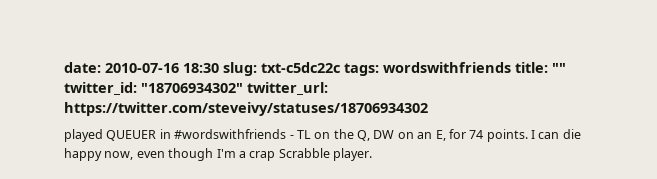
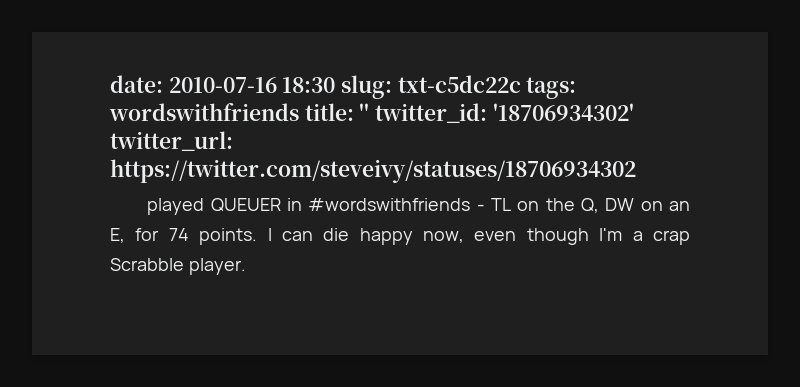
- date: 2010-07-16 18:30 slug: txt-c5dc22c tags: wordswithfriends title: "" twitter_id: "18706934302" twitter_url: https://twitter.com/steveivy/statuses/18706934302
+ date: 2010-07-16 18:30 slug: txt-c5dc22c tags: wordswithfriends title: '' twitter_id: '18706934302' twitter_url: https://twitter.com/steveivy/statuses/18706934302

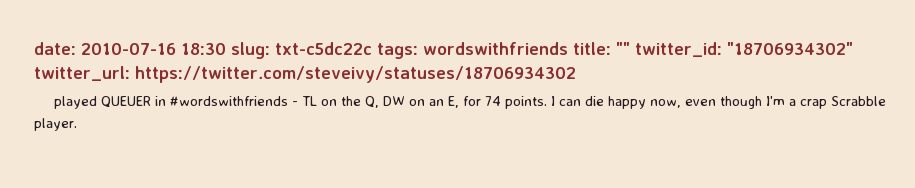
- date: 2010-07-16 18:30 slug: txt-c5dc22c tags: wordswithfriends title: '' twitter_id: '18706934302' twitter_url: https://twitter.com/steveivy/statuses/18706934302
+ date: 2010-07-16 18:30 slug: txt-c5dc22c tags: wordswithfriends title: "" twitter_id: "18706934302" twitter_url: https://twitter.com/steveivy/statuses/18706934302

